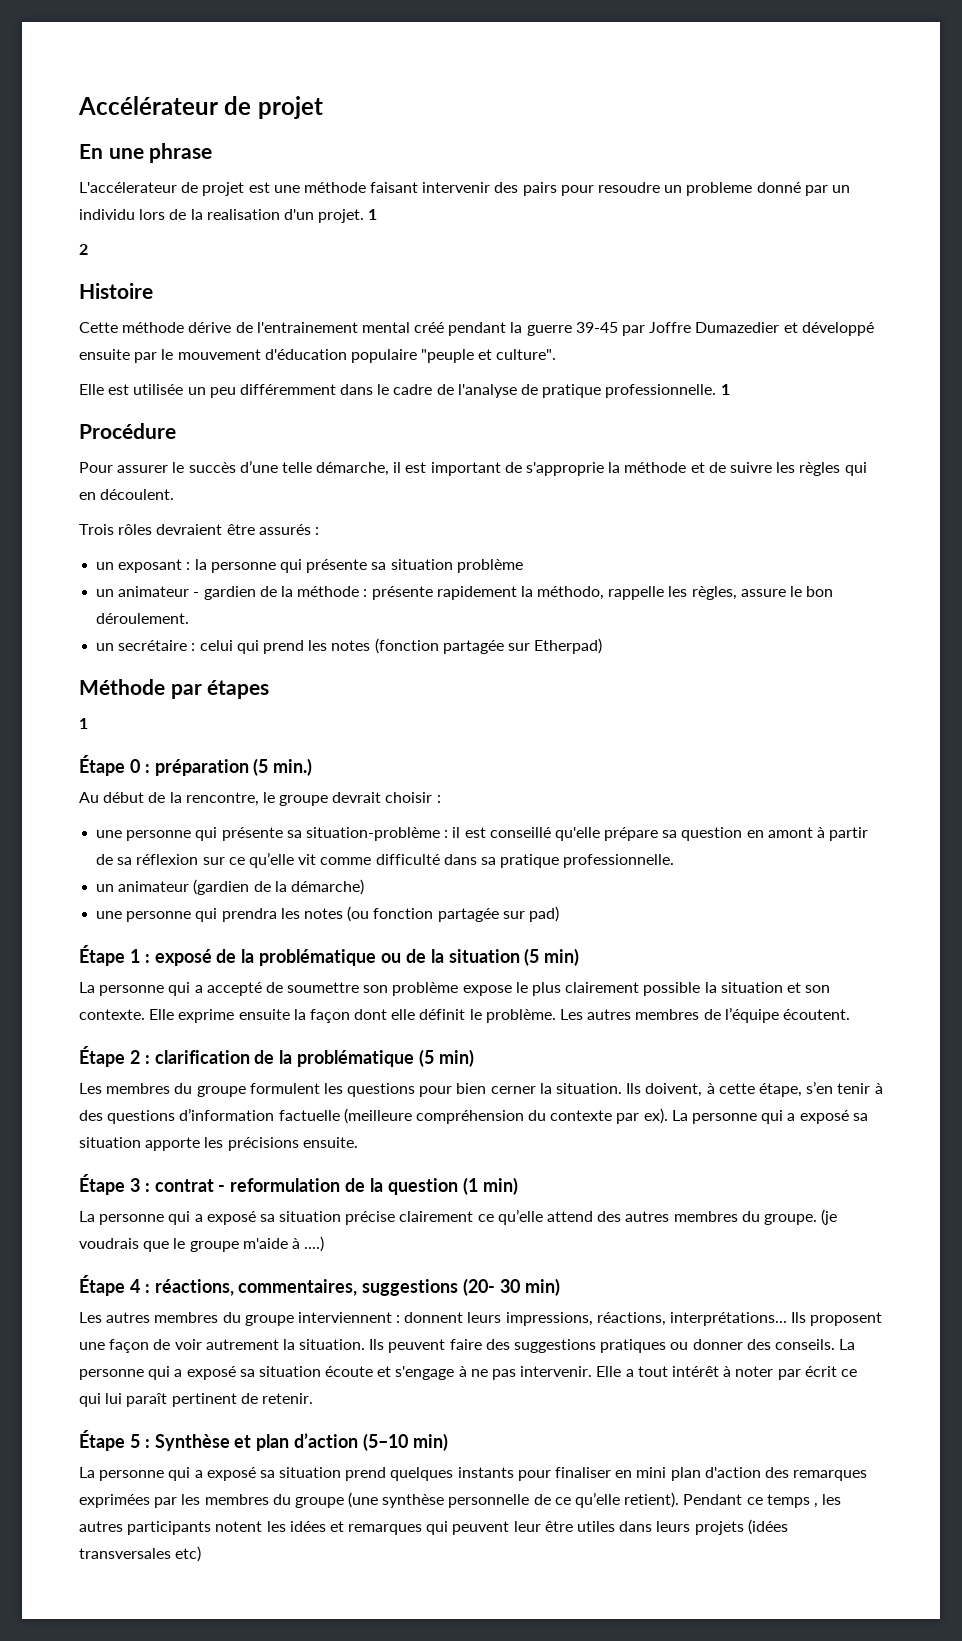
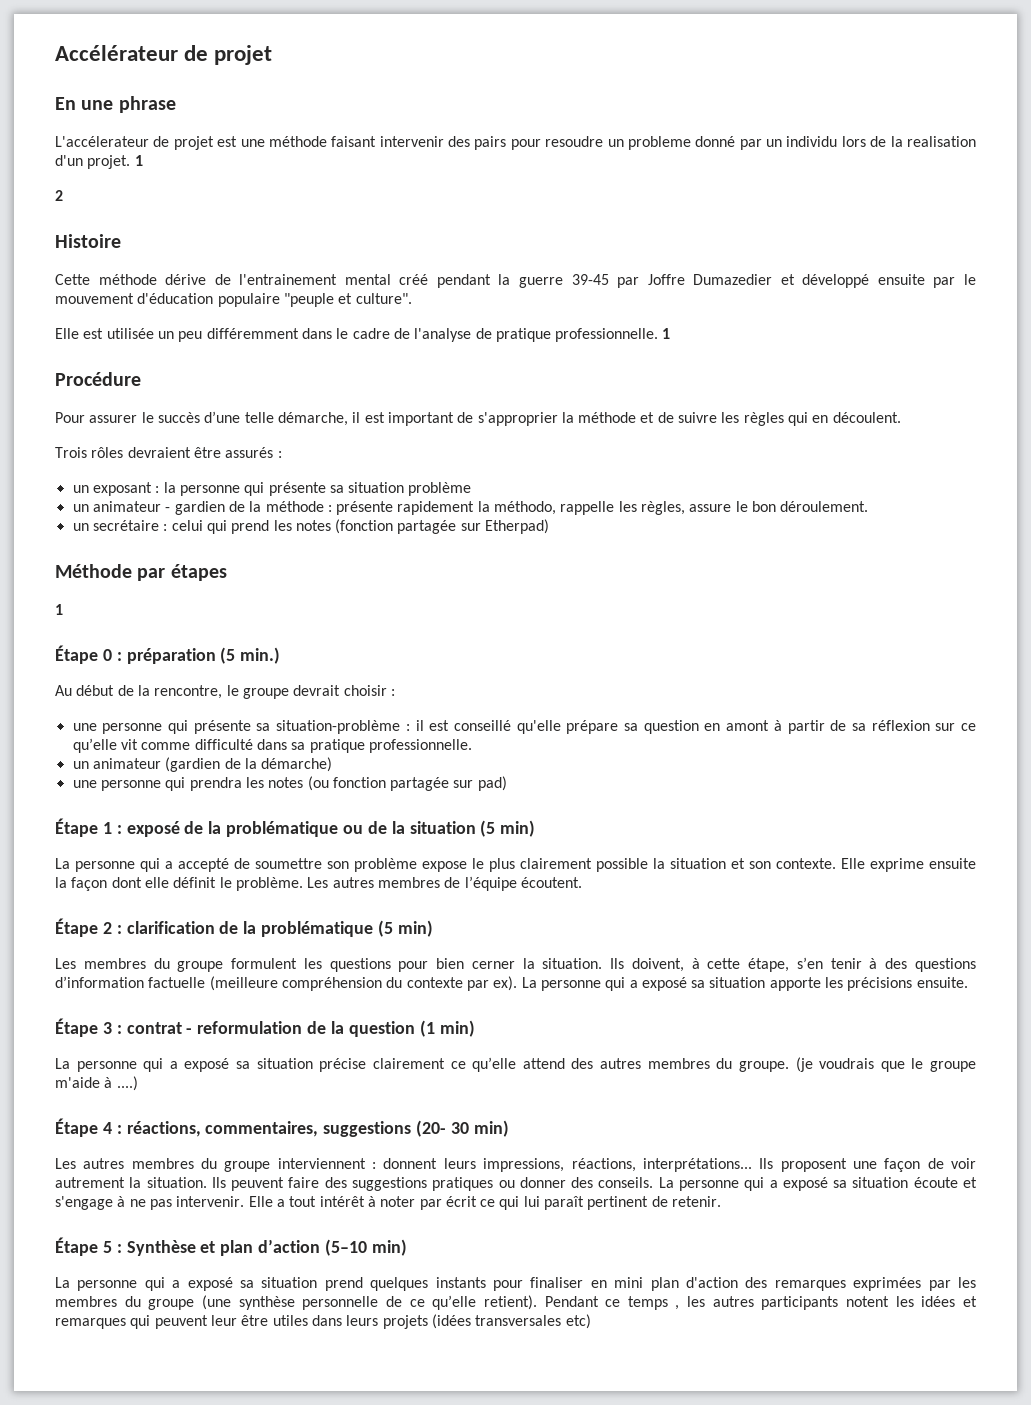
- Pour assurer le succès d’une telle démarche, il est important de s'approprie la méthode et de suivre les règles qui en découlent.
+ Pour assurer le succès d’une telle démarche, il est important de s'approprier la méthode et de suivre les règles qui en découlent.

